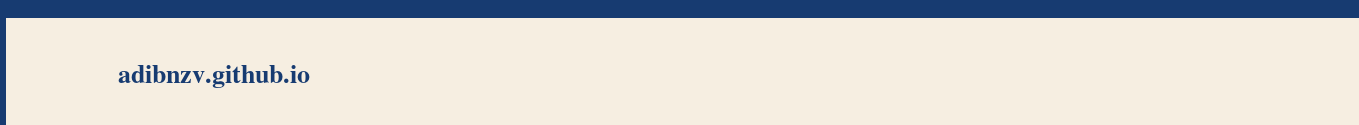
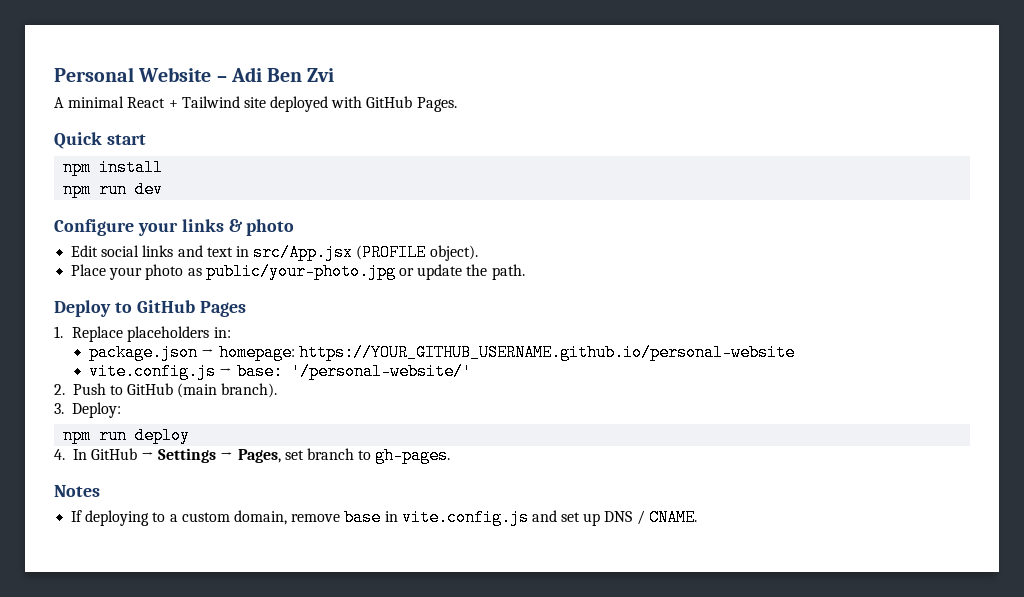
- adibnzv.github.io
+ Personal Website – Adi Ben Zvi
+ A minimal React + Tailwind site deployed with GitHub Pages.
+ Quick start
+ npm install
+ npm run dev
+ Configure your links & photo
+ Edit social links and text in src/App.jsx (PROFILE object).
+ Place your photo as public/your-photo.jpg or update the path.
+ Deploy to GitHub Pages
+ 1. Replace placeholders in:
+ package.json → homepage: https://YOUR_GITHUB_USERNAME.github.io/personal-website
+ vite.config.js → base: '/personal-website/'
+ 2. Push to GitHub (main branch).
+ 3. Deploy:
+ npm run deploy
+ 4. In GitHub → Settings → Pages, set branch to gh-pages.
+ Notes
+ If deploying to a custom domain, remove base in vite.config.js and set up DNS / CNAME.

